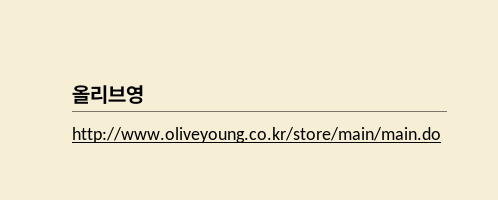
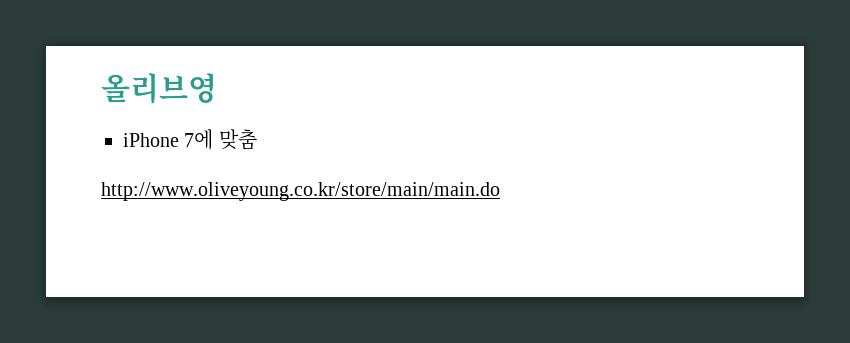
+ iPhone 7에 맞춤

